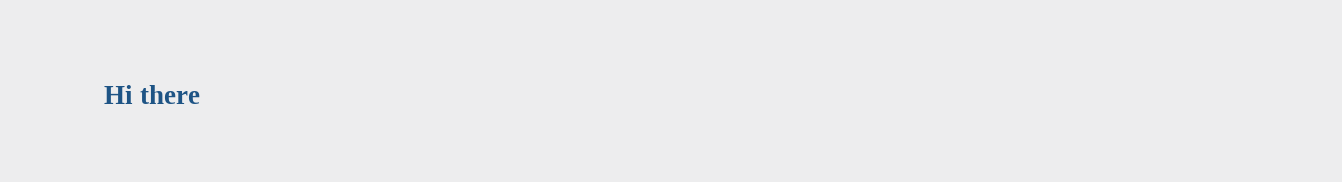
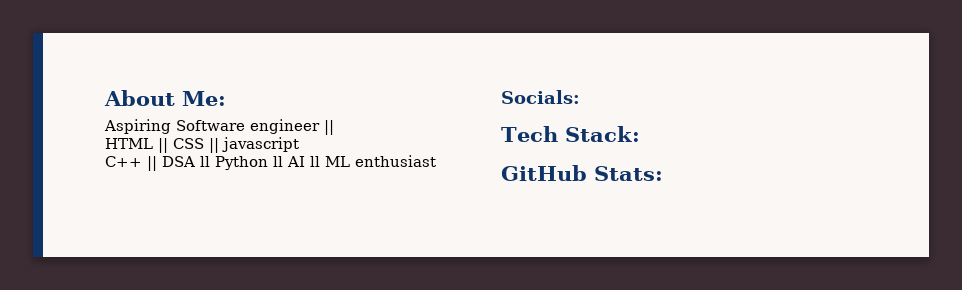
- Hi there
+ About Me:
+ Aspiring Software engineer ||
+ HTML || CSS || javascript
+ C++ || DSA ll Python ll AI ll ML enthusiast
+ Socials:
+ Tech Stack:
+ GitHub Stats:

